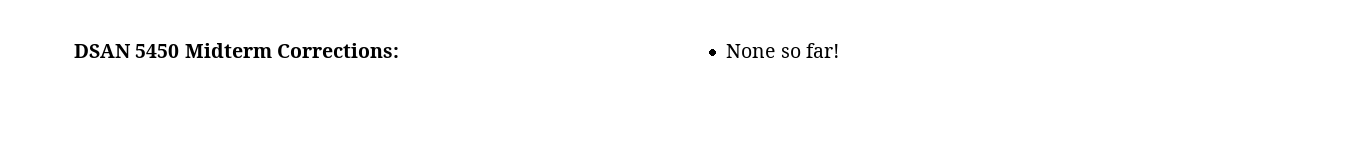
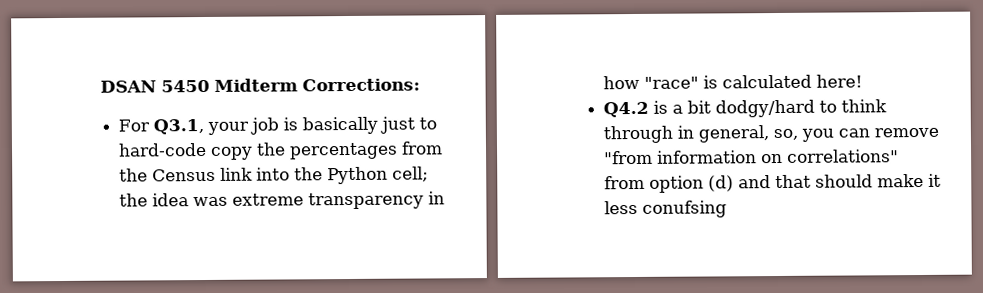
- None so far!
+ For Q3.1, your job is basically just to hard-code copy the percentages from the Census link into the Python cell; the idea was extreme transparency in how "race" is calculated here!
+ Q4.2 is a bit dodgy/hard to think through in general, so, you can remove "from information on correlations" from option (d) and that should make it less conufsing

